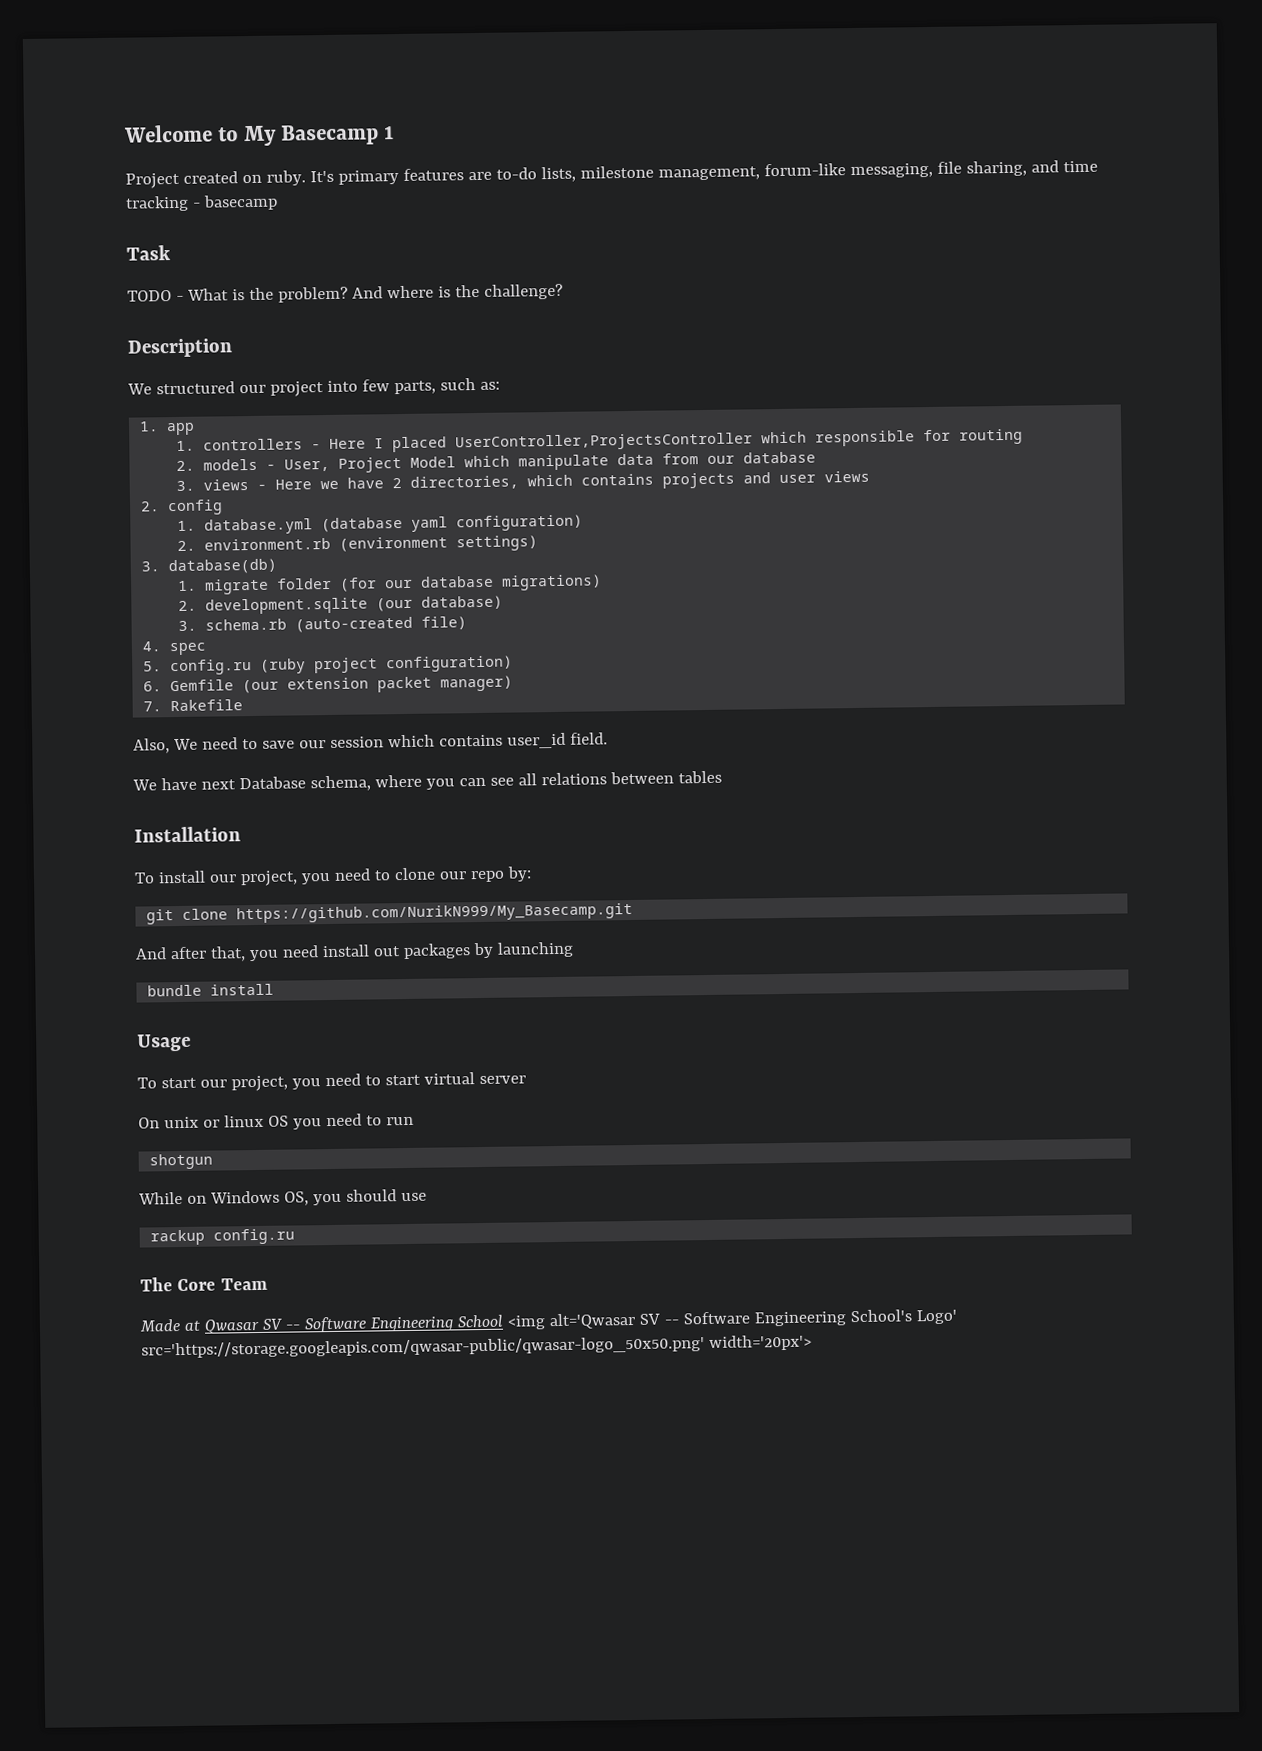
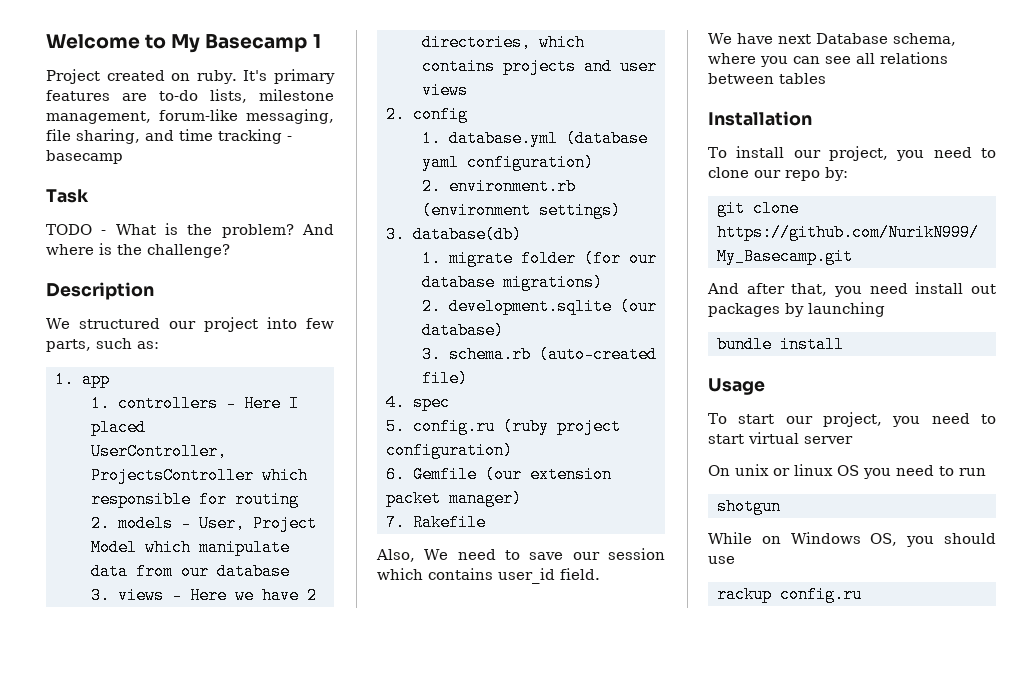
- The Core Team
- Made at Qwasar SV -- Software Engineering School <img alt='Qwasar SV -- Software Engineering School's Logo' src='https://storage.googleapis.com/qwasar-public/qwasar-logo_50x50.png' width='20px'>

